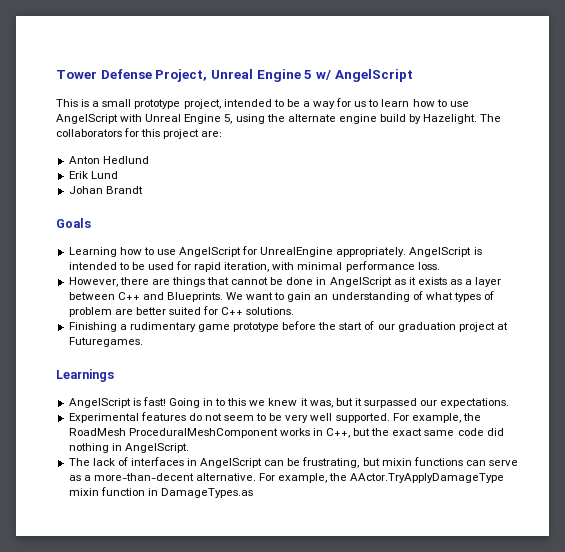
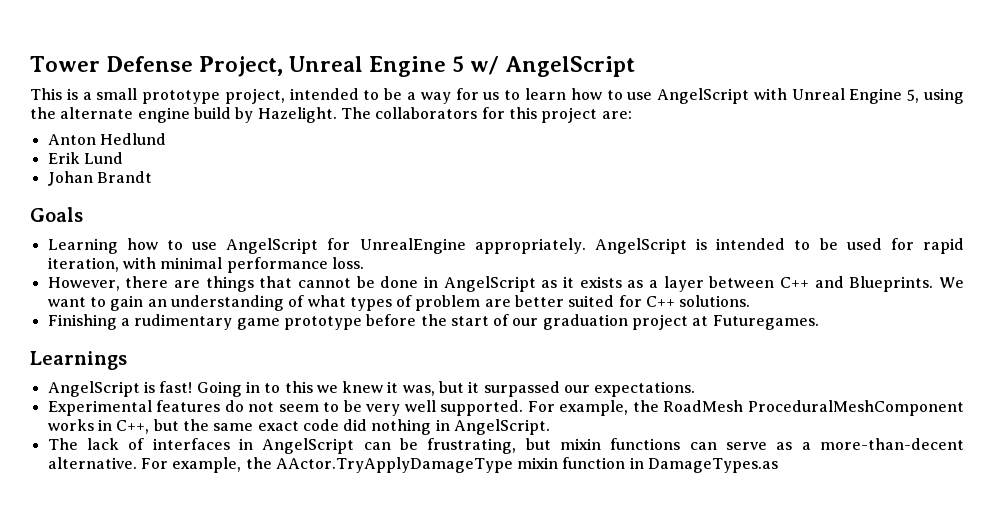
- For example, the RoadMesh ProceduralMeshComponent works in C++, but the exact same code did nothing in AngelScript.
+ For example, the RoadMesh ProceduralMeshComponent works in C++, but the same exact code did nothing in AngelScript.

